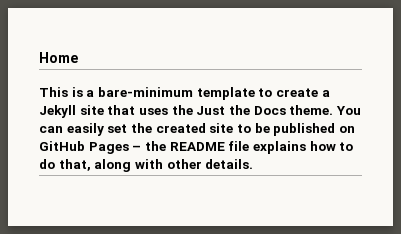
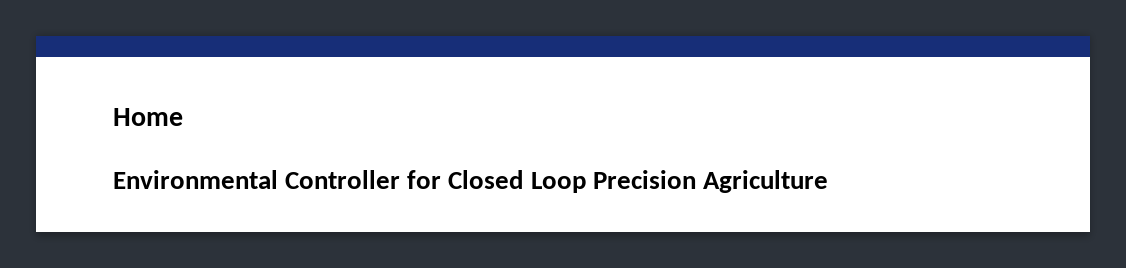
- This is a bare-minimum template to create a Jekyll site that uses the Just the Docs theme. You can easily set the created site to be published on GitHub Pages – the README file explains how to do that, along with other details.
+ Environmental Controller for Closed Loop Precision Agriculture

